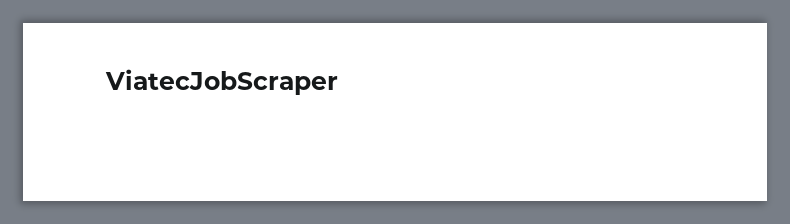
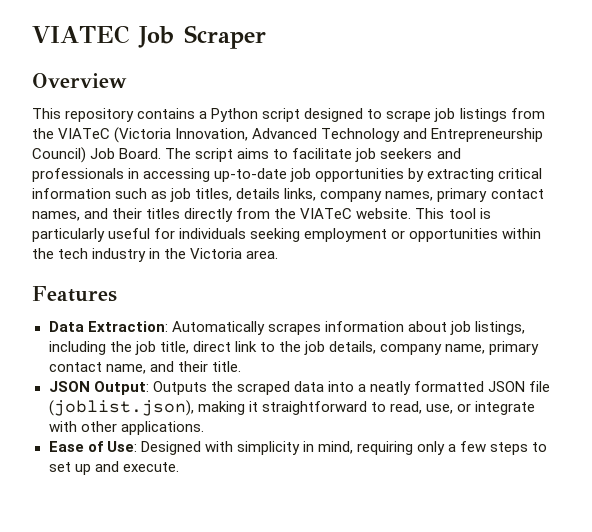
- ViatecJobScraper
+ VIATEC Job Scraper
+ Overview
+ This repository contains a Python script designed to scrape job listings from the VIATeC (Victoria Innovation, Advanced Technology and Entrepreneurship Council) Job Board. The script aims to facilitate job seekers and professionals in accessing up-to-date job opportunities by extracting critical information such as job titles, details links, company names, primary contact names, and their titles directly from the VIATeC website. This tool is particularly useful for individuals seeking employment or opportunities within the tech industry in the Victoria area.
+ Features
+ Data Extraction: Automatically scrapes information about job listings, including the job title, direct link to the job details, company name, primary contact name, and their title.
+ JSON Output: Outputs the scraped data into a neatly formatted JSON file (joblist.json), making it straightforward to read, use, or integrate with other applications.
+ Ease of Use: Designed with simplicity in mind, requiring only a few steps to set up and execute.

